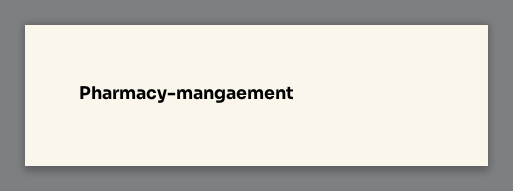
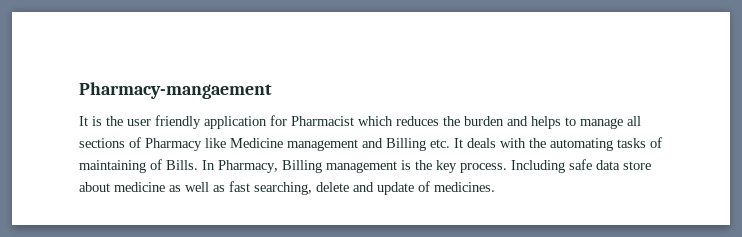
+ It is the user friendly application for Pharmacist which reduces the burden and helps to manage all sections of Pharmacy like Medicine management and Billing etc. It deals with the automating tasks of maintaining of Bills. In Pharmacy, Billing management is the key process. Including safe data store about medicine as well as fast searching, delete and update of medicines.

